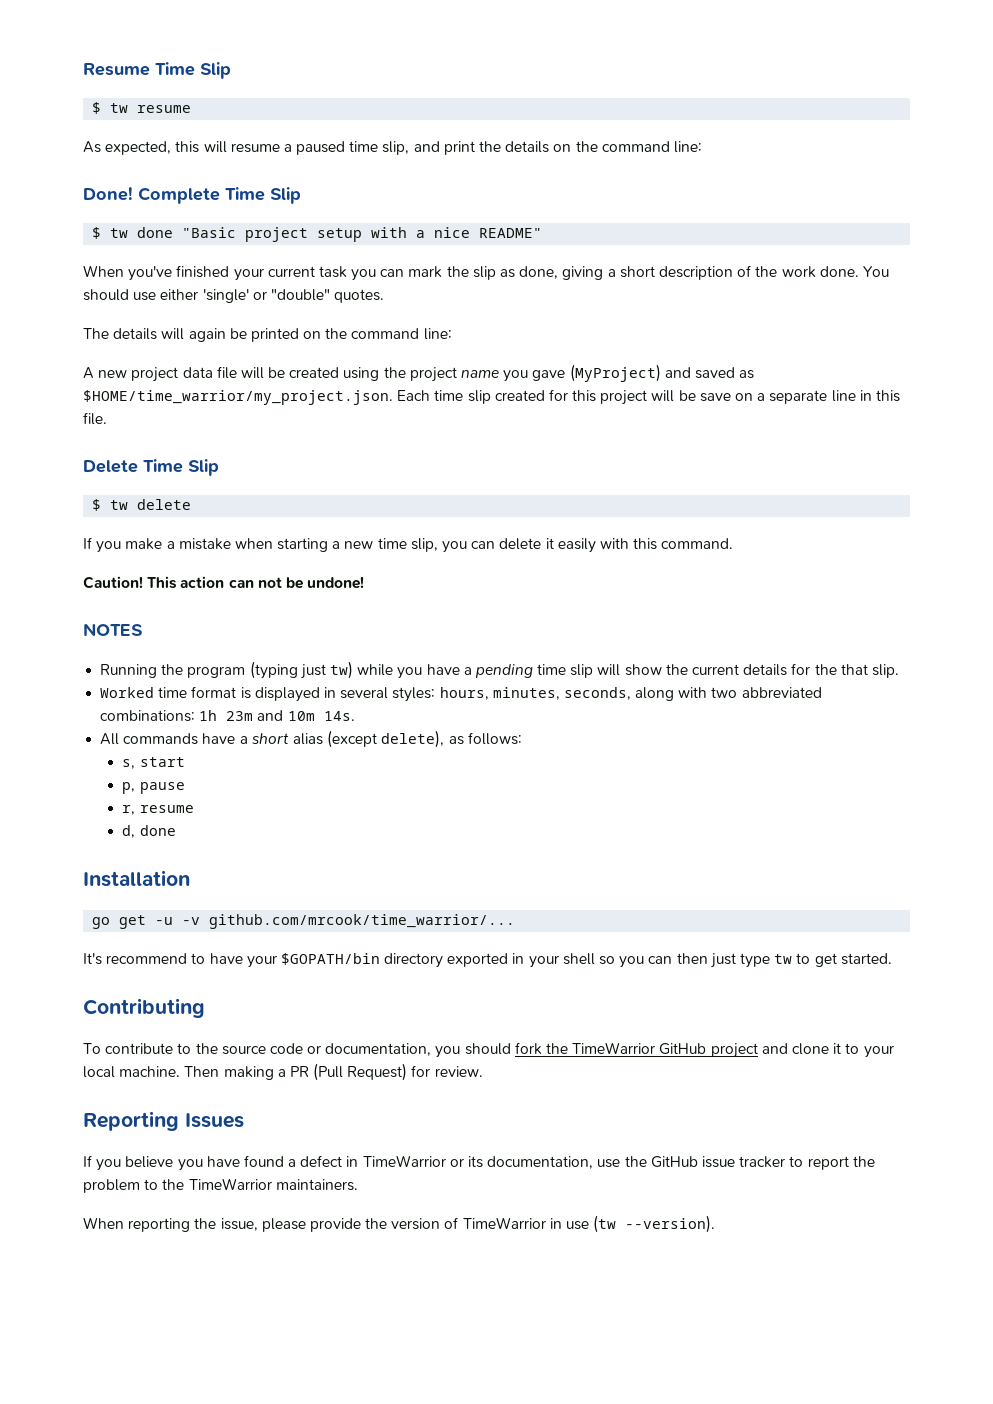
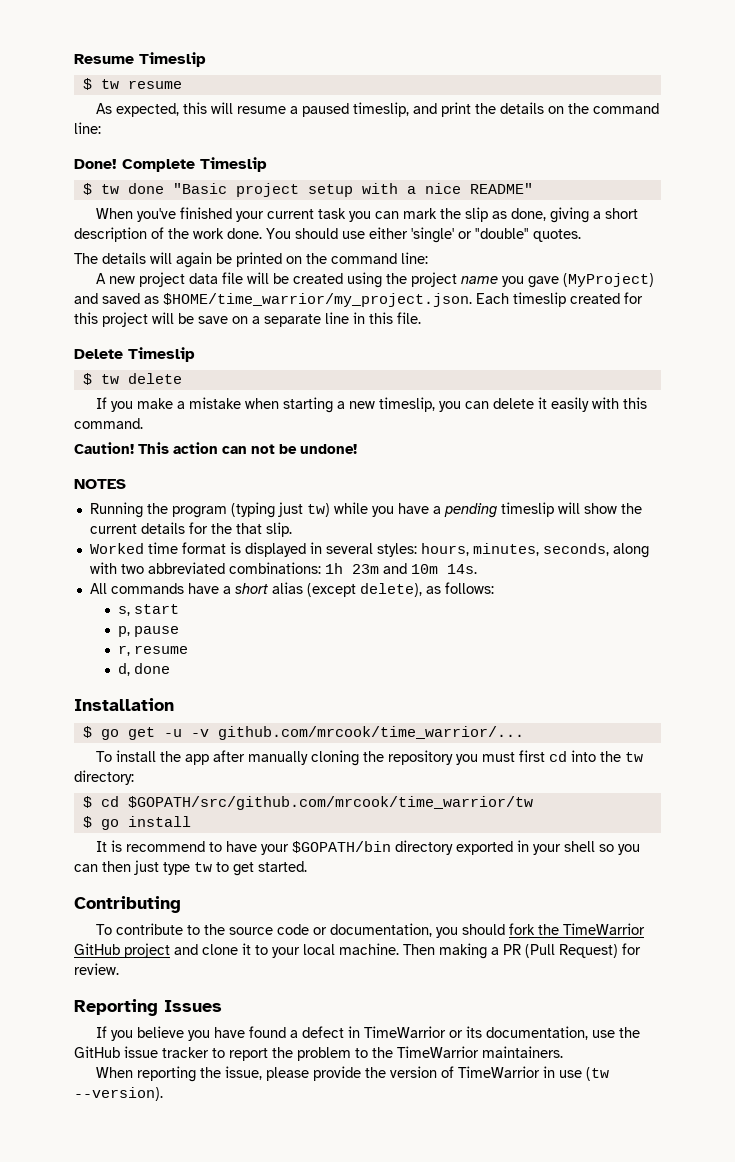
- Resume Time Slip
+ Resume Timeslip
- As expected, this will resume a paused time slip, and print the details on the command line:
+ As expected, this will resume a paused timeslip, and print the details on the command line:
- Complete Time Slip
+ Complete Timeslip
- A new project data file will be created using the project name you gave (MyProject) and saved as $HOME/time_warrior/my_project.json. Each time slip created for this project will be save on a separate line in this file.
+ A new project data file will be created using the project name you gave (MyProject) and saved as $HOME/time_warrior/my_project.json. Each timeslip created for this project will be save on a separate line in this file.
- Delete Time Slip
+ Delete Timeslip
- If you make a mistake when starting a new time slip, you can delete it easily with this command.
+ If you make a mistake when starting a new timeslip, you can delete it easily with this command.
- Running the program (typing just tw) while you have a pending time slip will show the current details for the that slip.
+ Running the program (typing just tw) while you have a pending timeslip will show the current details for the that slip.
- go get -u -v github.com/mrcook/time_warrior/...
+ $ go get -u -v github.com/mrcook/time_warrior/...
- It's recommend to have your $GOPATH/bin directory exported in your shell so you can then just type tw to get started.
+ To install the app after manually cloning the repository you must first cd into the tw directory:
+ $ cd $GOPATH/src/github.com/mrcook/time_warrior/tw
+ $ go install
+ It is recommend to have your $GOPATH/bin directory exported in your shell so you can then just type tw to get started.

